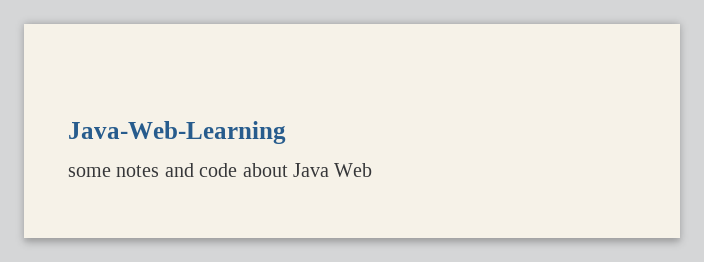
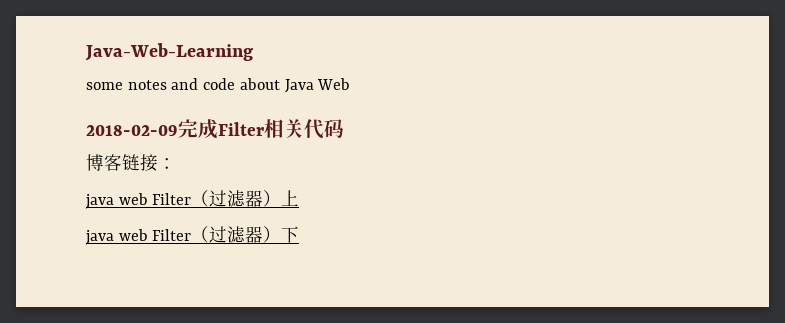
+ 2018-02-09完成Filter相关代码
+ 博客链接：
+ java web Filter（过滤器）上
+ java web Filter（过滤器）下

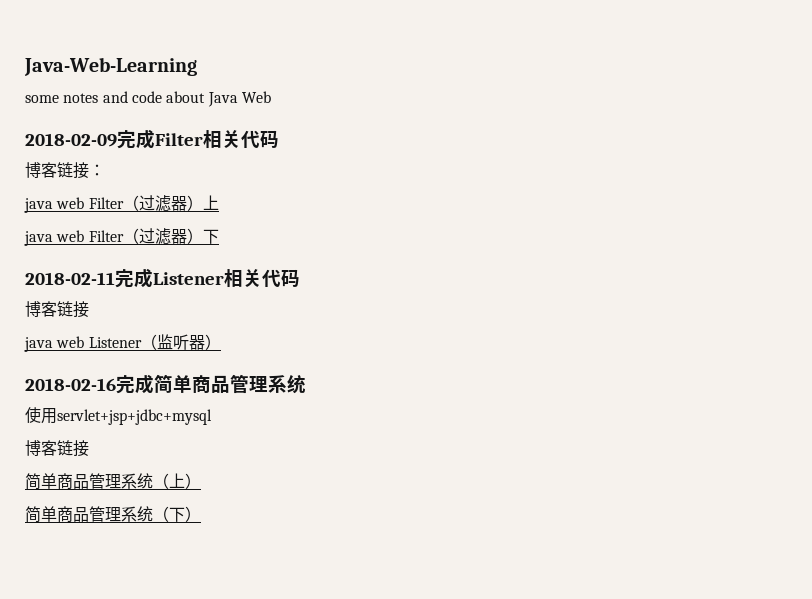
+ 2018-02-11完成Listener相关代码
+ 博客链接
+ java web Listener（监听器）
+ 2018-02-16完成简单商品管理系统
+ 使用servlet+jsp+jdbc+mysql
+ 博客链接
+ 简单商品管理系统（上）
+ 简单商品管理系统（下）

